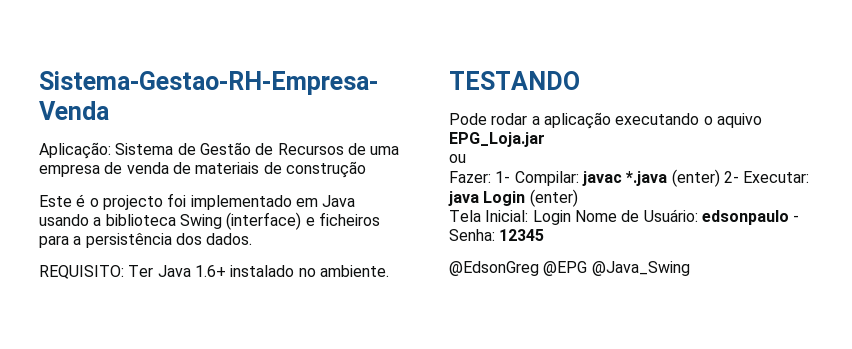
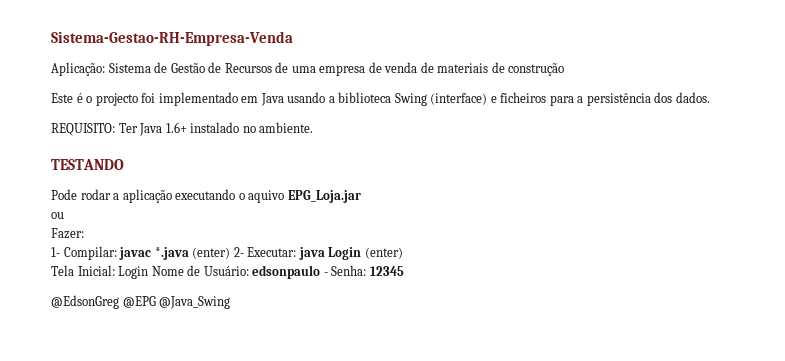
- Fazer: 1- Compilar: javac *.java (enter) 2- Executar: java Login (enter)
+ Fazer:
+ 1- Compilar: javac *.java (enter) 2- Executar: java Login (enter)

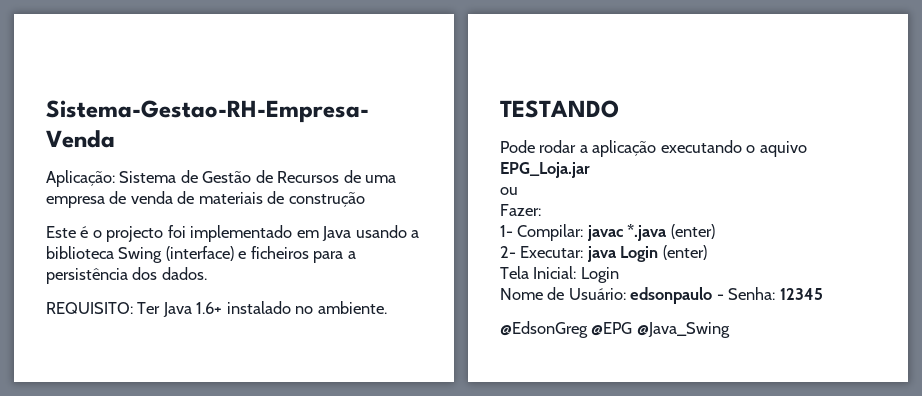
- 1- Compilar: javac *.java (enter) 2- Executar: java Login (enter)
+ 1- Compilar: javac *.java (enter)
+ 2- Executar: java Login (enter)
- Tela Inicial: Login Nome de Usuário: edsonpaulo - Senha: 12345
+ Tela Inicial: Login
+ Nome de Usuário: edsonpaulo - Senha: 12345

